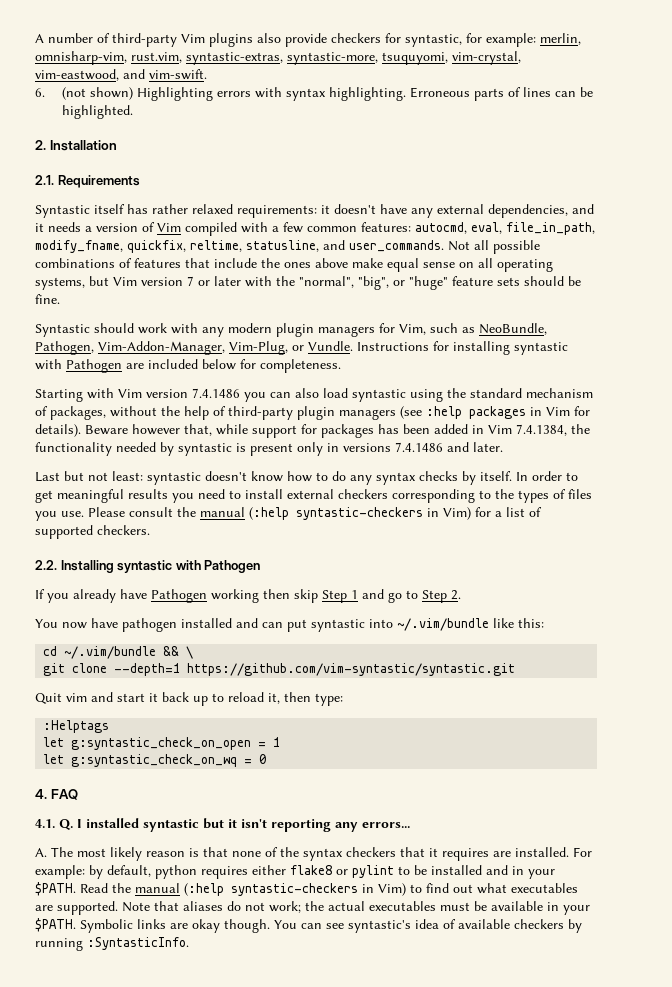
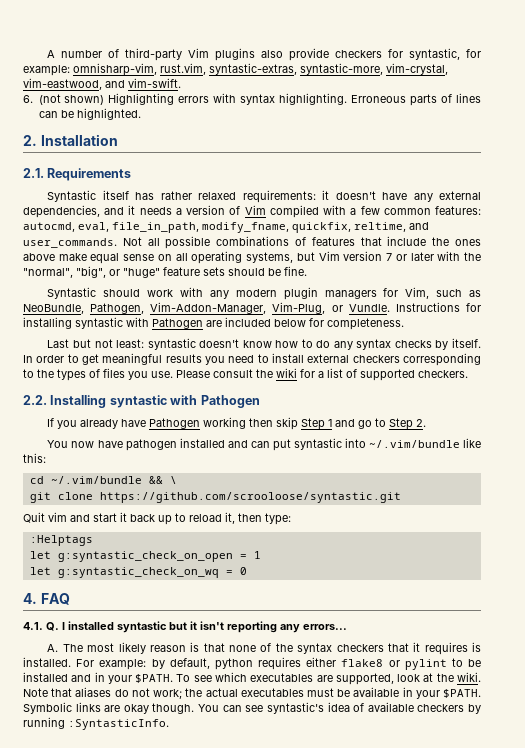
- A number of third-party Vim plugins also provide checkers for syntastic, for example: merlin, omnisharp-vim, rust.vim, syntastic-extras, syntastic-more, tsuquyomi, vim-crystal, vim-eastwood, and vim-swift.
+ A number of third-party Vim plugins also provide checkers for syntastic, for example: omnisharp-vim, rust.vim, syntastic-extras, syntastic-more, vim-crystal, vim-eastwood, and vim-swift.
- Syntastic itself has rather relaxed requirements: it doesn't have any external dependencies, and it needs a version of Vim compiled with a few common features: autocmd, eval, file_in_path, modify_fname, quickfix, reltime, statusline, and user_commands.
+ Syntastic itself has rather relaxed requirements: it doesn't have any external dependencies, and it needs a version of Vim compiled with a few common features: autocmd, eval, file_in_path, modify_fname, quickfix, reltime, and user_commands.
- Starting with Vim version 7.4.1486 you can also load syntastic using the standard mechanism of packages, without the help of third-party plugin managers (see :help packages in Vim for details). Beware however that, while support for packages has been added in Vim 7.4.1384, the functionality needed by syntastic is present only in versions 7.4.1486 and later.
- Please consult the manual (:help syntastic-checkers in Vim) for a list of supported checkers.
+ Please consult the wiki for a list of supported checkers.
- git clone --depth=1 https://github.com/vim-syntastic/syntastic.git
+ git clone https://github.com/scrooloose/syntastic.git
- A. The most likely reason is that none of the syntax checkers that it requires are installed.
+ A. The most likely reason is that none of the syntax checkers that it requires is installed.
- Read the manual (:help syntastic-checkers in Vim) to find out what executables are supported.
+ To see which executables are supported, look at the wiki.

